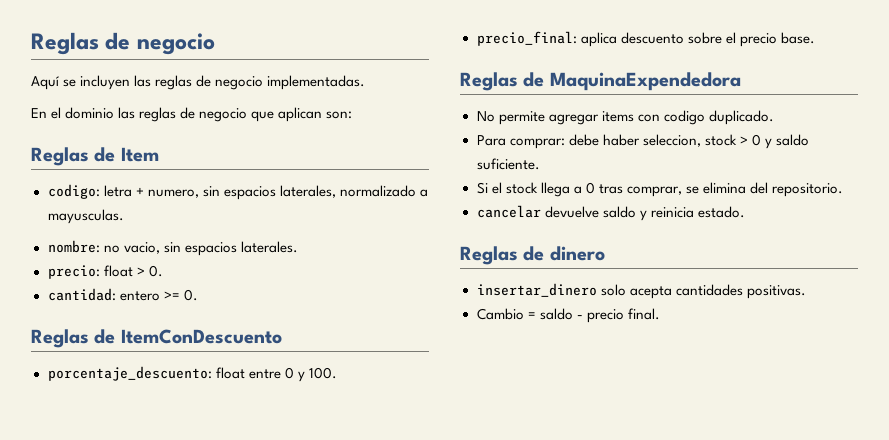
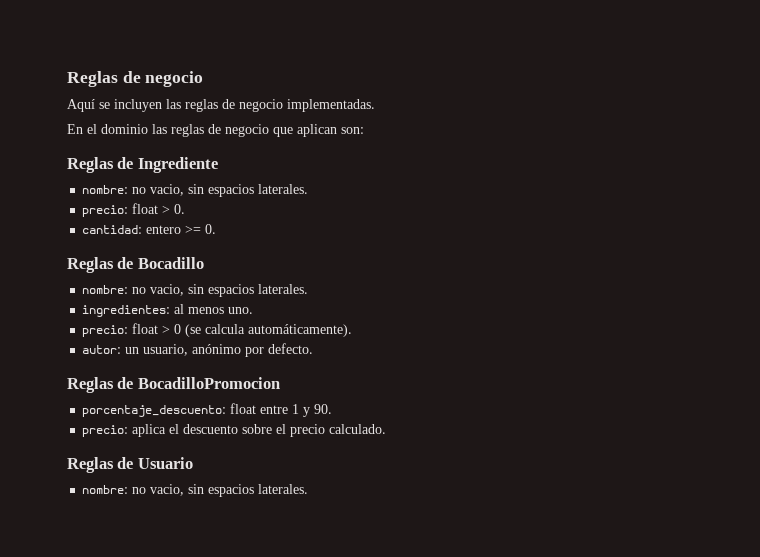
- Reglas de Item
- codigo: letra + numero, sin espacios laterales, normalizado a mayusculas.
+ Reglas de Ingrediente
- Reglas de ItemConDescuento
- porcentaje_descuento: float entre 0 y 100.
- precio_final: aplica descuento sobre el precio base.
- Reglas de MaquinaExpendedora
- No permite agregar items con codigo duplicado.
- Para comprar: debe haber seleccion, stock > 0 y saldo suficiente.
- Si el stock llega a 0 tras comprar, se elimina del repositorio.
- cancelar devuelve saldo y reinicia estado.
- Reglas de dinero
- insertar_dinero solo acepta cantidades positivas.
- Cambio = saldo - precio final.
+ Reglas de Bocadillo
+ nombre: no vacio, sin espacios laterales.
+ ingredientes: al menos uno.
+ precio: float > 0 (se calcula automáticamente).
+ autor: un usuario, anónimo por defecto.
+ Reglas de BocadilloPromocion
+ porcentaje_descuento: float entre 1 y 90.
+ precio: aplica el descuento sobre el precio calculado.
+ Reglas de Usuario
+ nombre: no vacio, sin espacios laterales.

